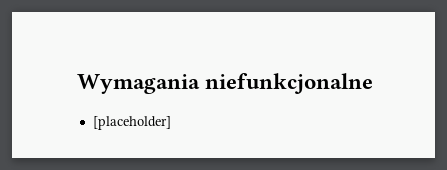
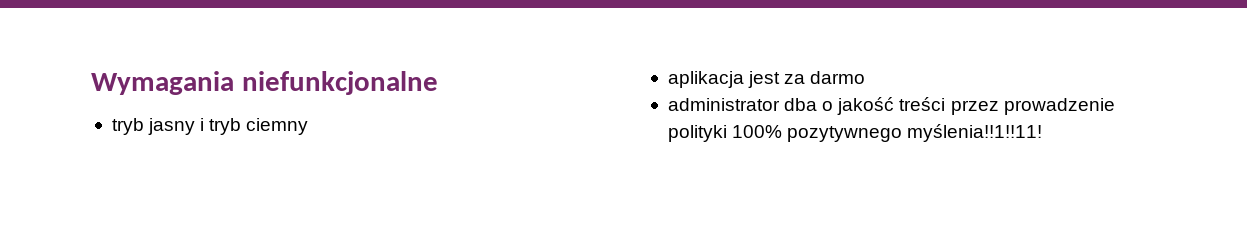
- [placeholder]
+ tryb jasny i tryb ciemny
+ aplikacja jest za darmo
+ administrator dba o jakość treści przez prowadzenie polityki 100% pozytywnego myślenia!!1!!11!

